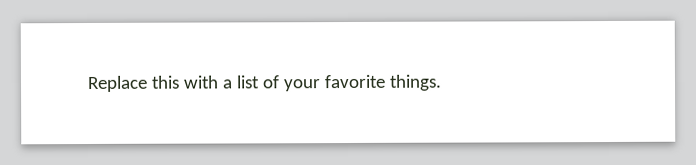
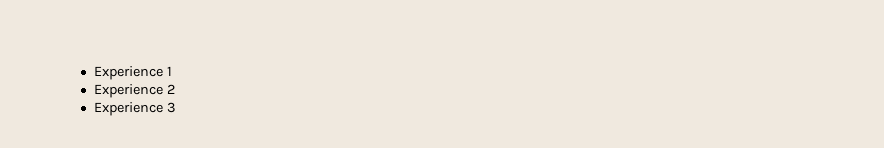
- Replace this with a list of your favorite things.
+ Experience 1
+ Experience 2
+ Experience 3

